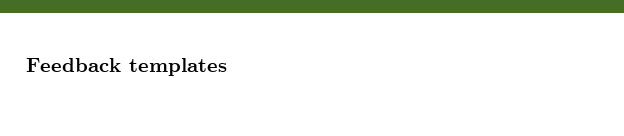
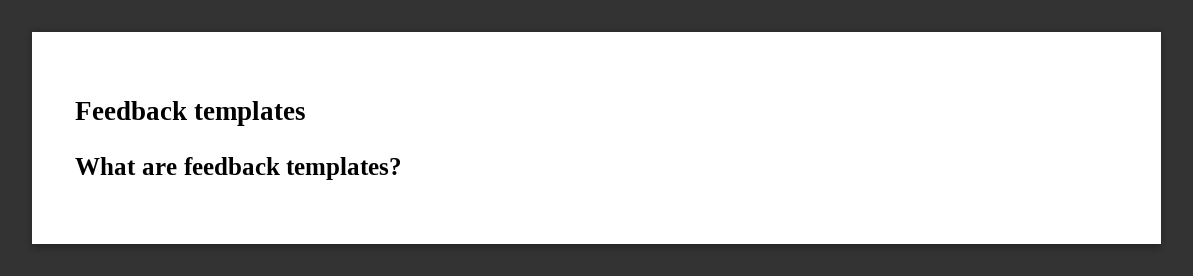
+ What are feedback templates?

